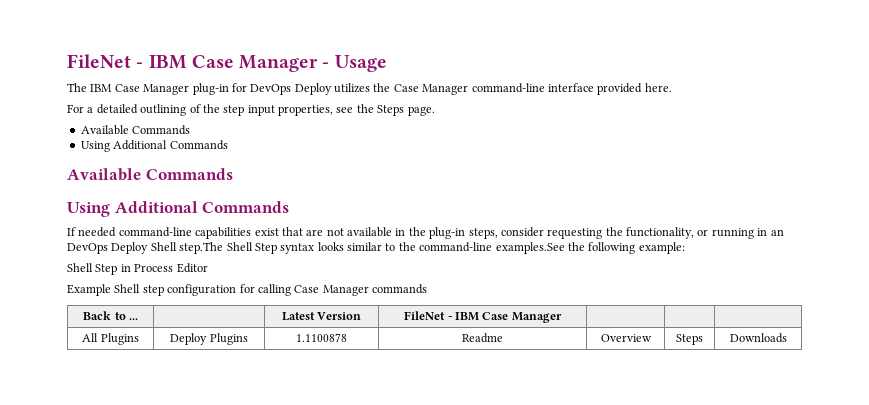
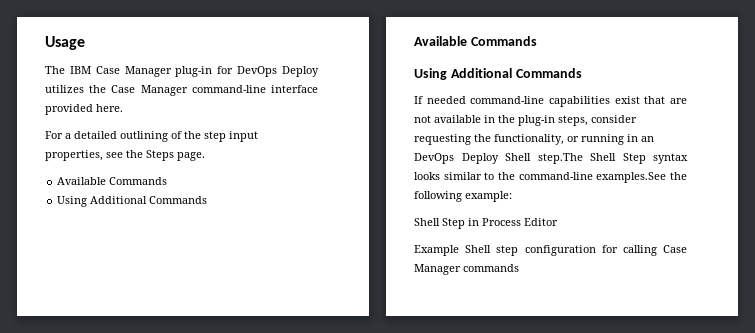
- FileNet - IBM Case Manager - Usage
+ Usage
- Back to ... | | Latest Version | FileNet - IBM Case Manager | | |
- All Plugins | Deploy Plugins | 1.1100878 | Readme | Overview | Steps | Downloads

